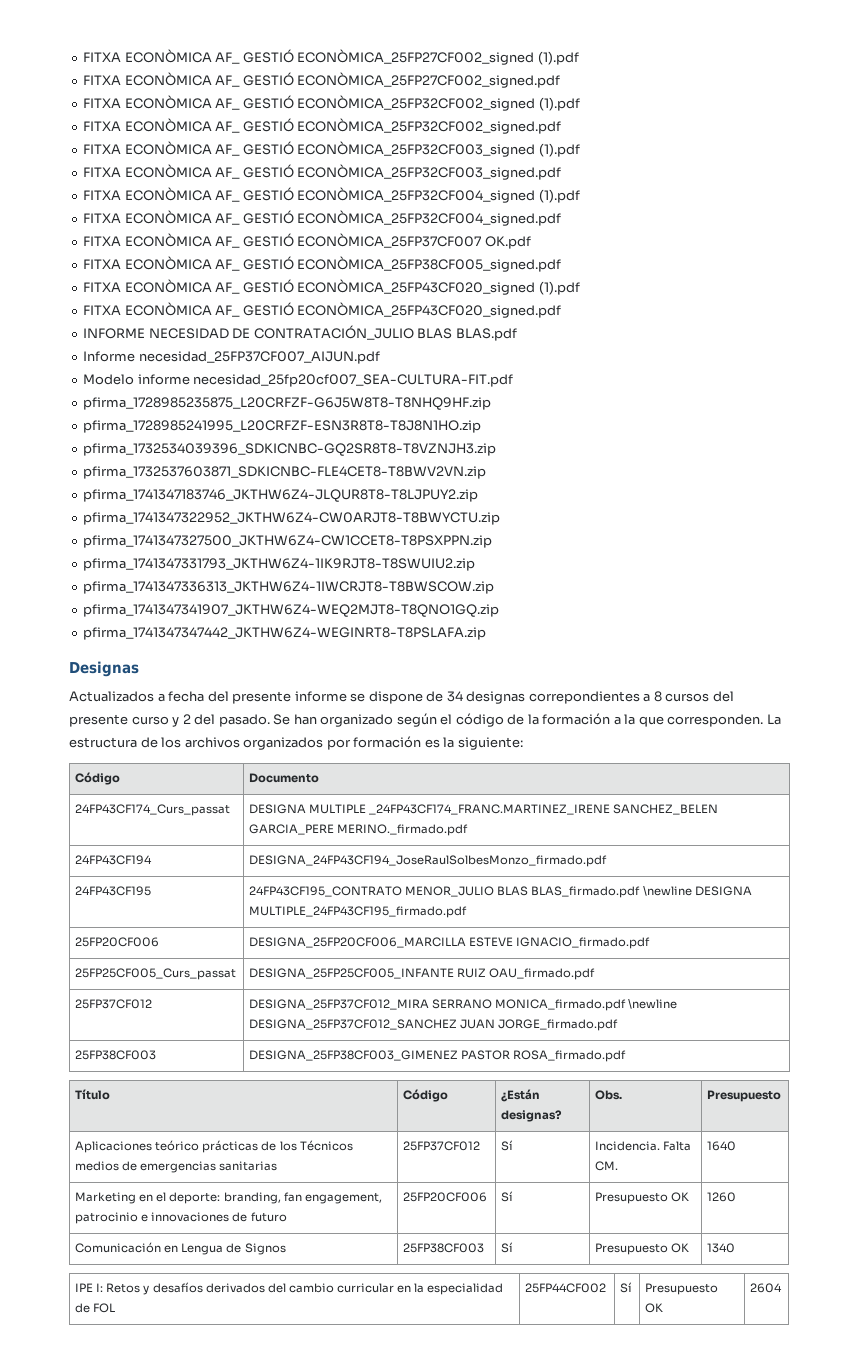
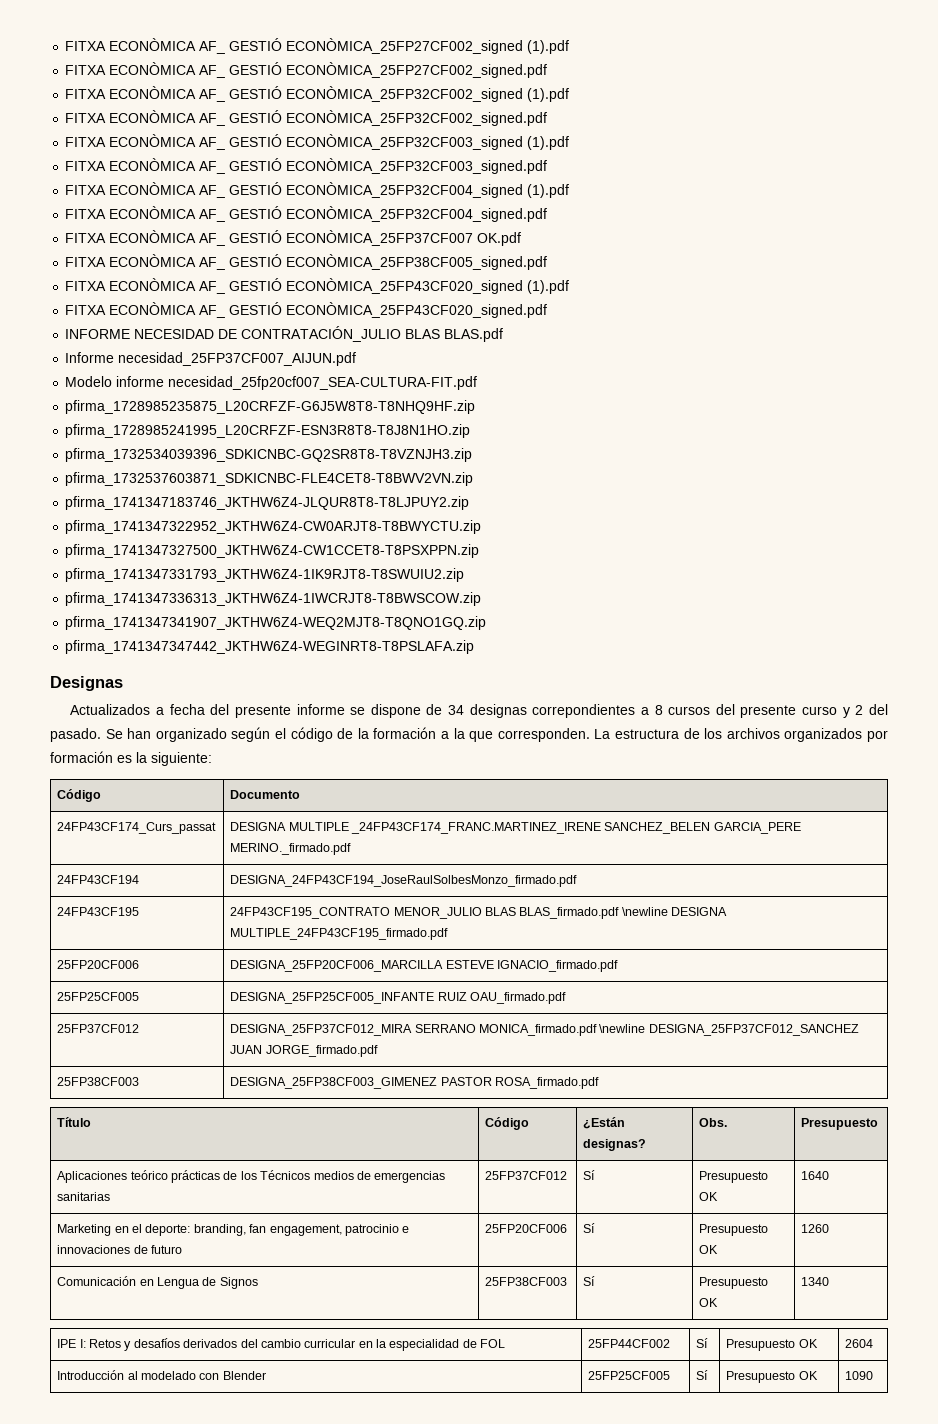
- 25FP25CF005_Curs_passat | DESIGNA_25FP25CF005_INFANTE RUIZ OAU_firmado.pdf
+ 25FP25CF005 | DESIGNA_25FP25CF005_INFANTE RUIZ OAU_firmado.pdf
- Aplicaciones teórico prácticas de los Técnicos medios de emergencias sanitarias | 25FP37CF012 | Sí | Incidencia. Falta CM. | 1640
+ Aplicaciones teórico prácticas de los Técnicos medios de emergencias sanitarias | 25FP37CF012 | Sí | Presupuesto OK | 1640
+ Introducción al modelado con Blender | 25FP25CF005 | Sí | Presupuesto OK | 1090

